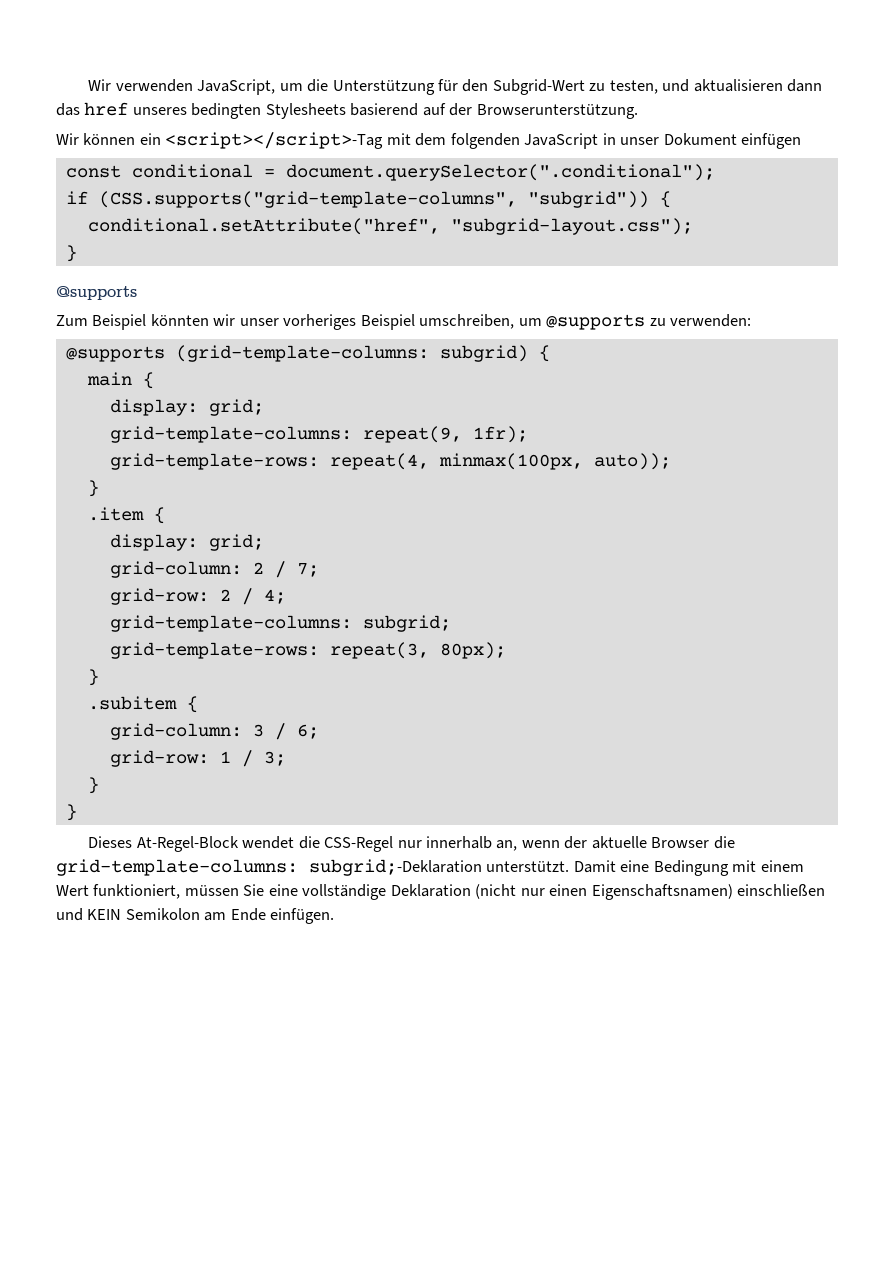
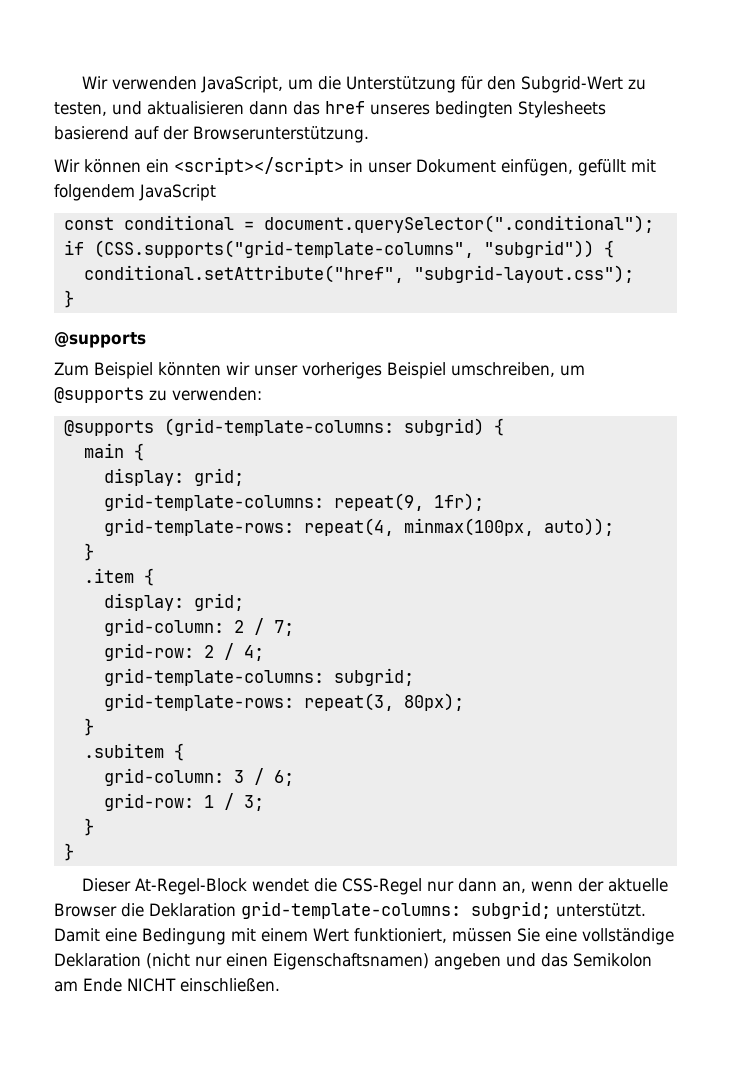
- Wir können ein <script></script>-Tag mit dem folgenden JavaScript in unser Dokument einfügen
+ Wir können ein <script></script> in unser Dokument einfügen, gefüllt mit folgendem JavaScript
- Dieses At-Regel-Block wendet die CSS-Regel nur innerhalb an, wenn der aktuelle Browser die grid-template-columns: subgrid;-Deklaration unterstützt.
+ Dieser At-Regel-Block wendet die CSS-Regel nur dann an, wenn der aktuelle Browser die Deklaration grid-template-columns: subgrid; unterstützt.
- Damit eine Bedingung mit einem Wert funktioniert, müssen Sie eine vollständige Deklaration (nicht nur einen Eigenschaftsnamen) einschließen und KEIN Semikolon am Ende einfügen.
+ Damit eine Bedingung mit einem Wert funktioniert, müssen Sie eine vollständige Deklaration (nicht nur einen Eigenschaftsnamen) angeben und das Semikolon am Ende NICHT einschließen.

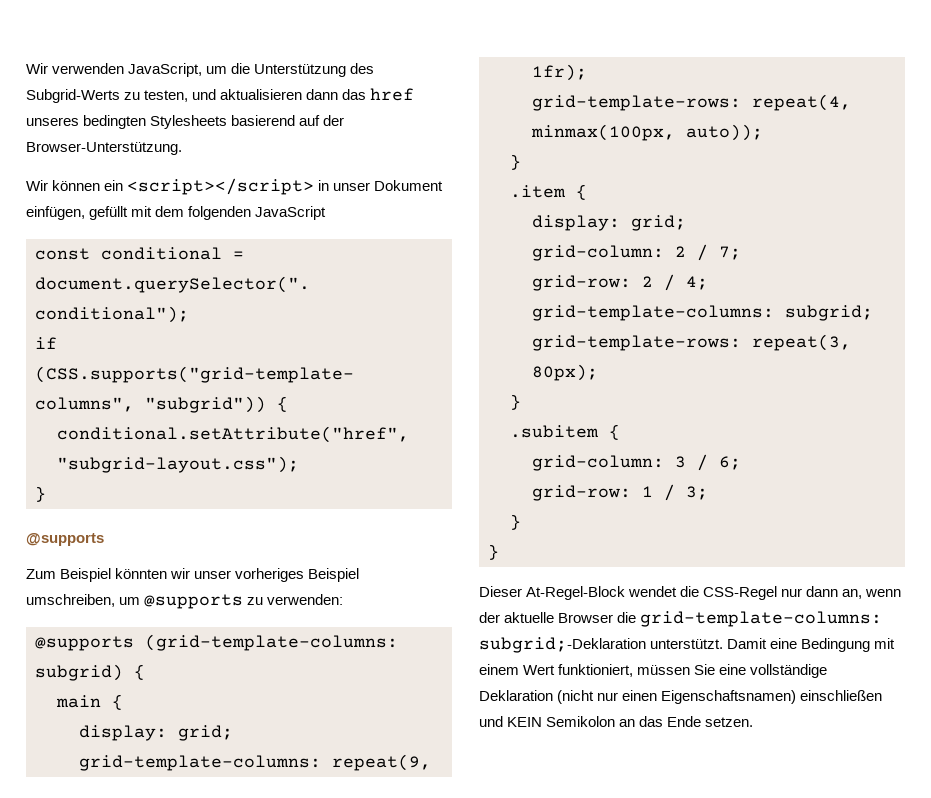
- Wir verwenden JavaScript, um die Unterstützung für den Subgrid-Wert zu testen, und aktualisieren dann das href unseres bedingten Stylesheets basierend auf der Browserunterstützung.
+ Wir verwenden JavaScript, um die Unterstützung des Subgrid-Werts zu testen, und aktualisieren dann das href unseres bedingten Stylesheets basierend auf der Browser-Unterstützung.
- Wir können ein <script></script> in unser Dokument einfügen, gefüllt mit folgendem JavaScript
+ Wir können ein <script></script> in unser Dokument einfügen, gefüllt mit dem folgenden JavaScript
- Dieser At-Regel-Block wendet die CSS-Regel nur dann an, wenn der aktuelle Browser die Deklaration grid-template-columns: subgrid; unterstützt.
+ Dieser At-Regel-Block wendet die CSS-Regel nur dann an, wenn der aktuelle Browser die grid-template-columns: subgrid;-Deklaration unterstützt.
- Damit eine Bedingung mit einem Wert funktioniert, müssen Sie eine vollständige Deklaration (nicht nur einen Eigenschaftsnamen) angeben und das Semikolon am Ende NICHT einschließen.
+ Damit eine Bedingung mit einem Wert funktioniert, müssen Sie eine vollständige Deklaration (nicht nur einen Eigenschaftsnamen) einschließen und KEIN Semikolon an das Ende setzen.

